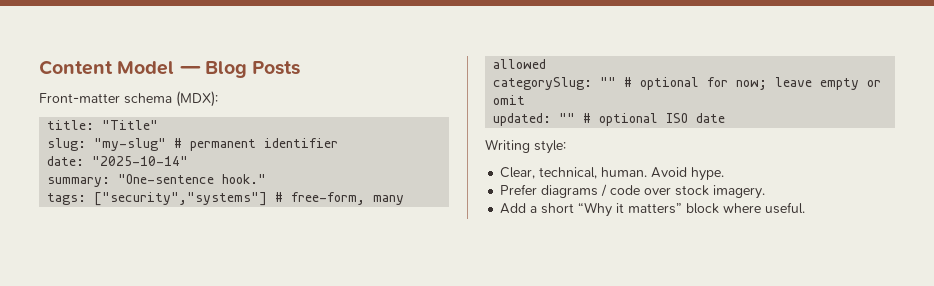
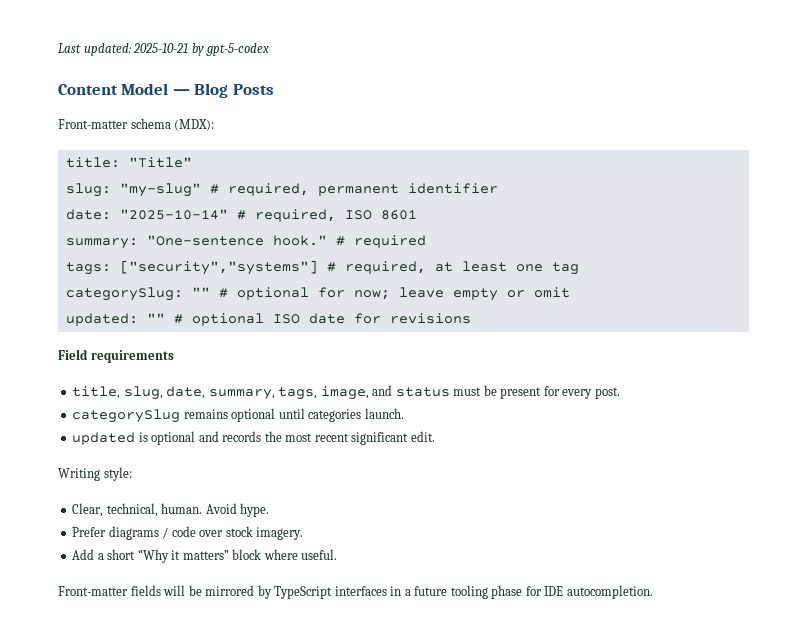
+ Last updated: 2025-10-21 by gpt-5-codex
- slug: "my-slug" # permanent identifier
+ slug: "my-slug" # required, permanent identifier
- date: "2025-10-14"
+ date: "2025-10-14" # required, ISO 8601
+ # required
- tags: ["security","systems"] # free-form, many allowed
+ tags: ["security","systems"] # required, at least one tag
- updated: "" # optional ISO date
+ updated: "" # optional ISO date for revisions
+ Field requirements
+ title, slug, date, summary, tags, image, and status must be present for every post.
+ categorySlug remains optional until categories launch.
+ updated is optional and records the most recent significant edit.
+ Front-matter fields will be mirrored by TypeScript interfaces in a future tooling phase for IDE autocompletion.

